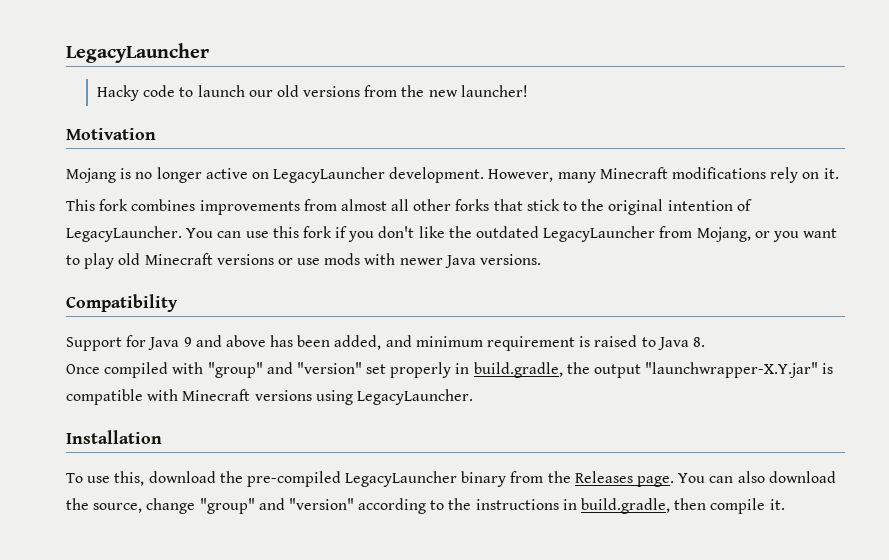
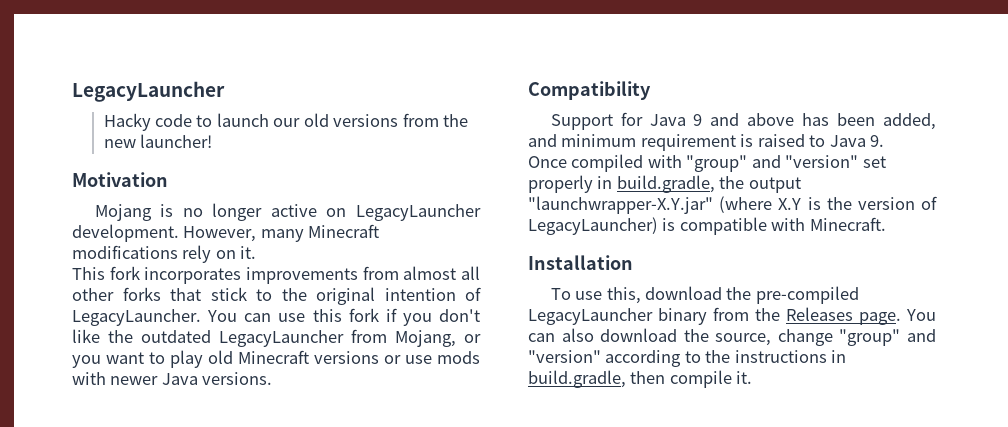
- This fork combines improvements from almost all other forks that stick to the original intention of LegacyLauncher.
+ This fork incorporates improvements from almost all other forks that stick to the original intention of LegacyLauncher.
- Support for Java 9 and above has been added, and minimum requirement is raised to Java 8.
+ Support for Java 9 and above has been added, and minimum requirement is raised to Java 9.
- Once compiled with "group" and "version" set properly in build.gradle, the output "launchwrapper-X.Y.jar" is compatible with Minecraft versions using LegacyLauncher.
+ Once compiled with "group" and "version" set properly in build.gradle, the output "launchwrapper-X.Y.jar" (where X.Y is the version of LegacyLauncher) is compatible with Minecraft.

